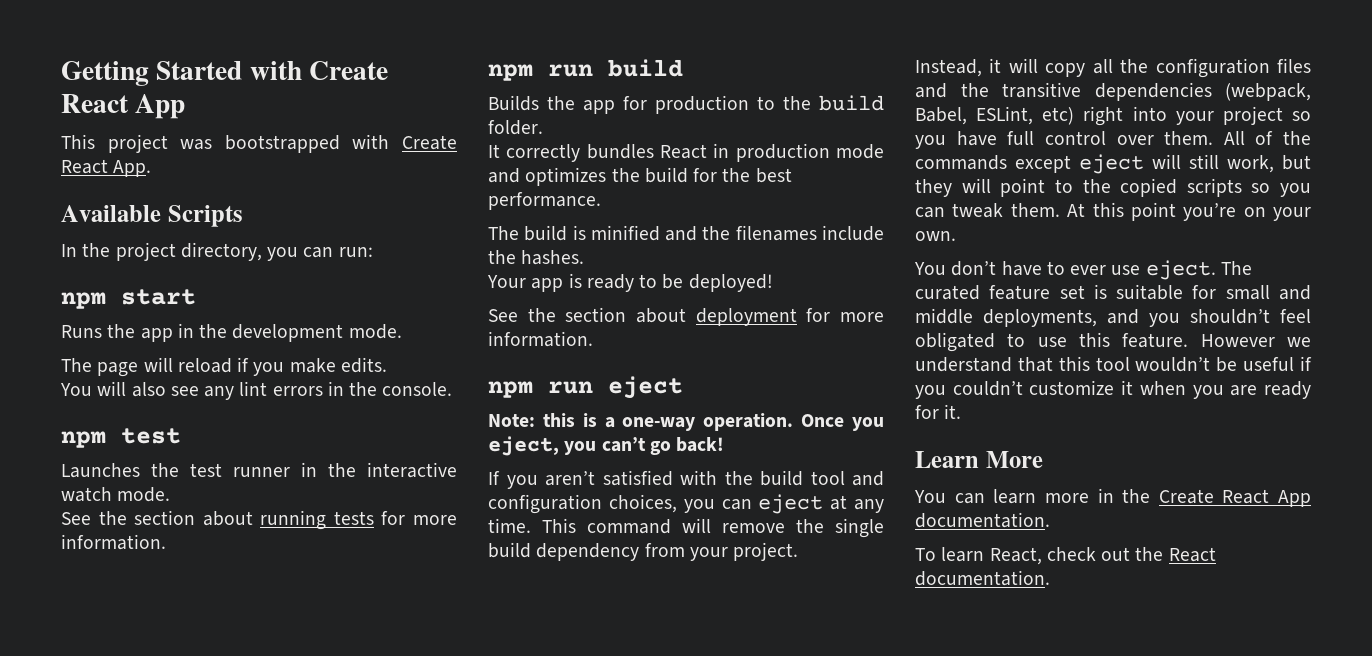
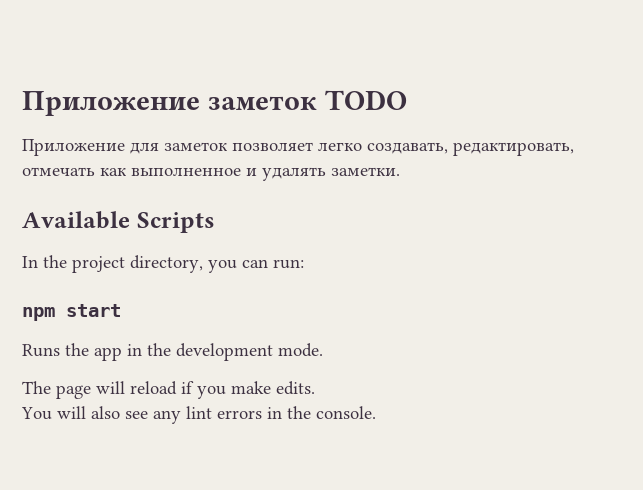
- Getting Started with Create React App
- This project was bootstrapped with Create React App.
+ Приложение заметок TODO
+ Приложение для заметок позволяет легко создавать, редактировать, отмечать как выполненное и удалять заметки.
- npm test
- Launches the test runner in the interactive watch mode.
- See the section about running tests for more information.
- npm run build
- Builds the app for production to the build folder.
- It correctly bundles React in production mode and optimizes the build for the best performance.
- The build is minified and the filenames include the hashes.
- Your app is ready to be deployed!
- See the section about deployment for more information.
- npm run eject
- Note: this is a one-way operation. Once you eject, you can’t go back!
- If you aren’t satisfied with the build tool and configuration choices, you can eject at any time. This command will remove the single build dependency from your project.
- Instead, it will copy all the configuration files and the transitive dependencies (webpack, Babel, ESLint, etc) right into your project so you have full control over them. All of the commands except eject will still work, but they will point to the copied scripts so you can tweak them. At this point you’re on your own.
- You don’t have to ever use eject. The curated feature set is suitable for small and middle deployments, and you shouldn’t feel obligated to use this feature. However we understand that this tool wouldn’t be useful if you couldn’t customize it when you are ready for it.
- Learn More
- You can learn more in the Create React App documentation.
- To learn React, check out the React documentation.

